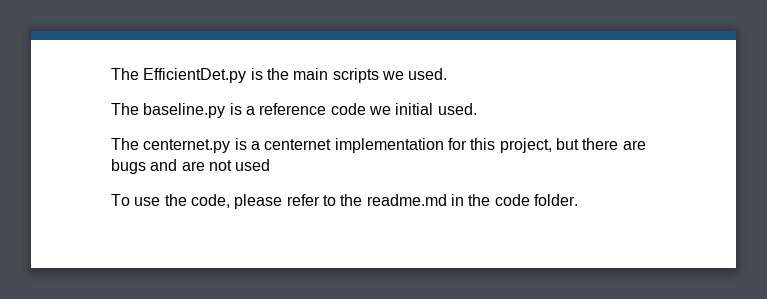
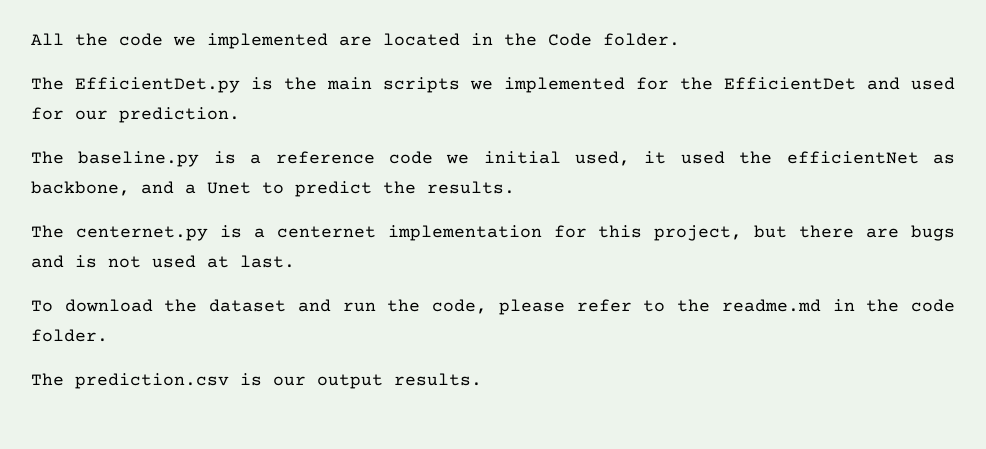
+ All the code we implemented are located in the Code folder.
- The EfficientDet.py is the main scripts we used.
+ The EfficientDet.py is the main scripts we implemented for the EfficientDet and used for our prediction.
- The baseline.py is a reference code we initial used.
+ The baseline.py is a reference code we initial used, it used the efficientNet as backbone, and a Unet to predict the results.
- The centernet.py is a centernet implementation for this project, but there are bugs and are not used
+ The centernet.py is a centernet implementation for this project, but there are bugs and is not used at last.
- To use the code, please refer to the readme.md in the code folder.
+ To download the dataset and run the code, please refer to the readme.md in the code folder.
+ The prediction.csv is our output results.

